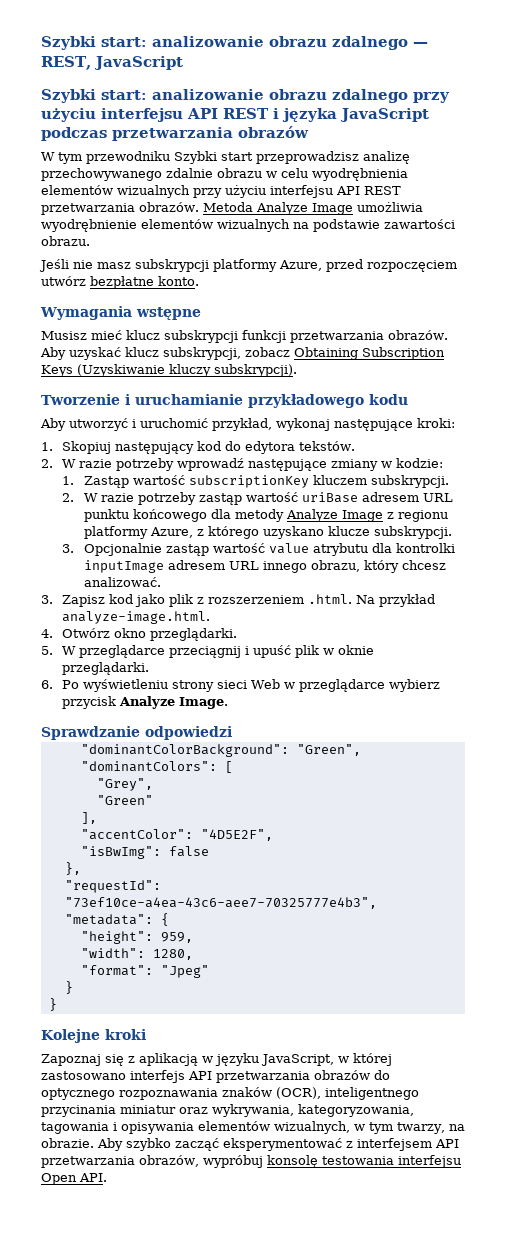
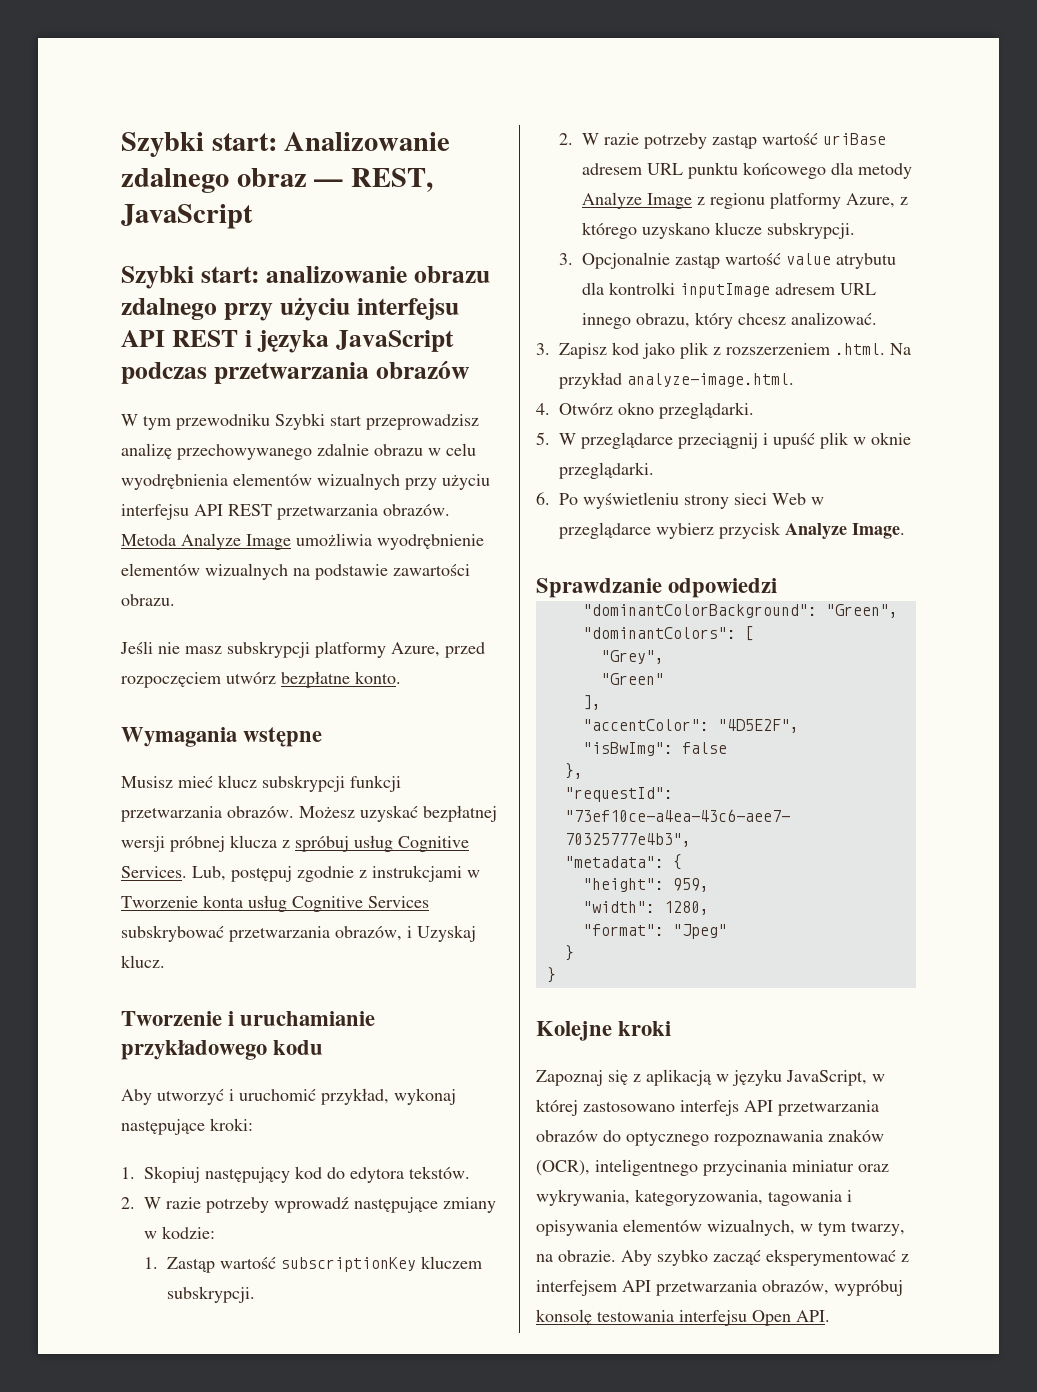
- Szybki start: analizowanie obrazu zdalnego — REST, JavaScript
+ Szybki start: Analizowanie zdalnego obraz — REST, JavaScript
- Aby uzyskać klucz subskrypcji, zobacz Obtaining Subscription Keys (Uzyskiwanie kluczy subskrypcji).
+ Możesz uzyskać bezpłatnej wersji próbnej klucza z spróbuj usług Cognitive Services. Lub, postępuj zgodnie z instrukcjami w Tworzenie konta usług Cognitive Services subskrybować przetwarzania obrazów, i Uzyskaj klucz.

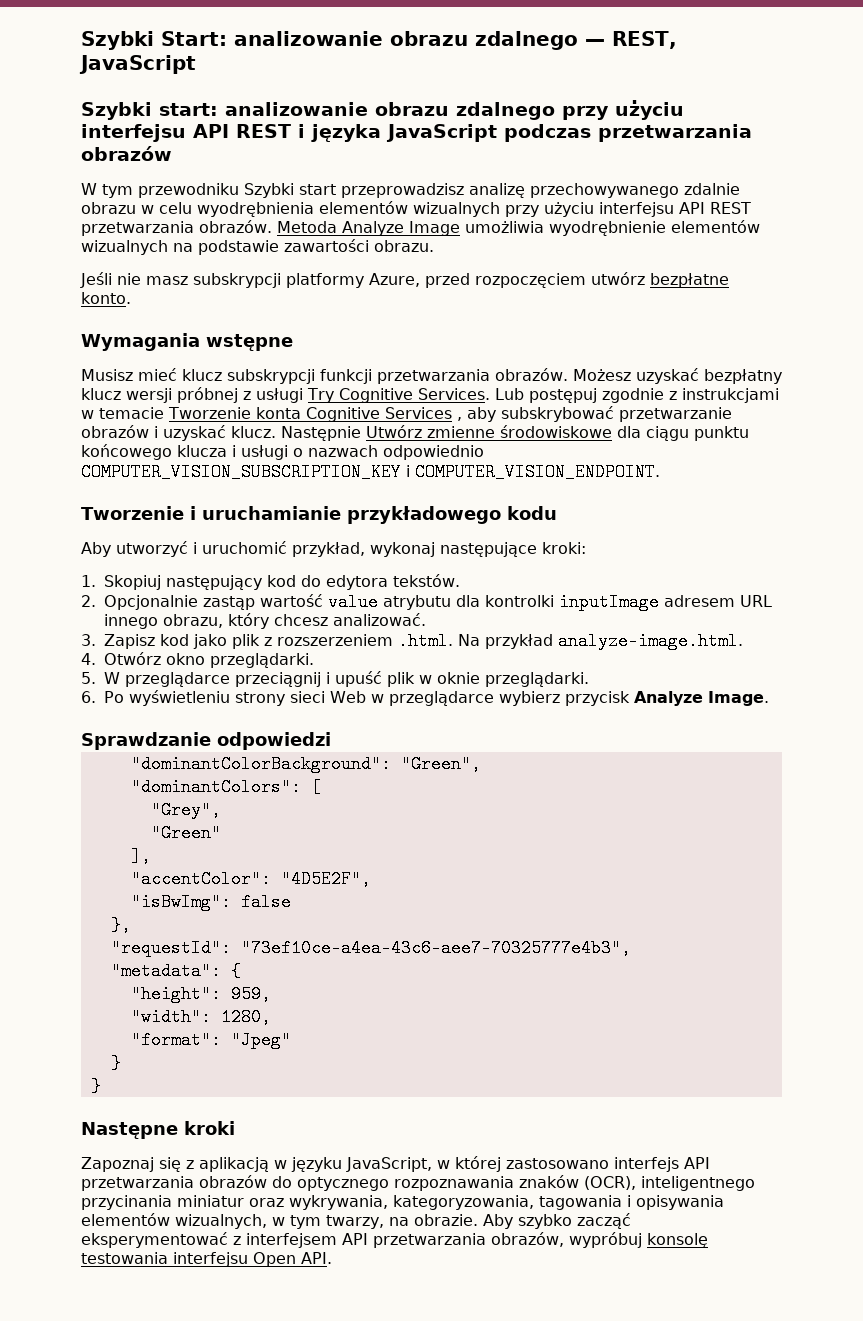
- Szybki start: Analizowanie zdalnego obraz — REST, JavaScript
+ Szybki Start: analizowanie obrazu zdalnego — REST, JavaScript
- Możesz uzyskać bezpłatnej wersji próbnej klucza z spróbuj usług Cognitive Services.
+ Możesz uzyskać bezpłatny klucz wersji próbnej z usługi Try Cognitive Services.
- Lub, postępuj zgodnie z instrukcjami w Tworzenie konta usług Cognitive Services subskrybować przetwarzania obrazów, i Uzyskaj klucz.
+ Lub postępuj zgodnie z instrukcjami w temacie Tworzenie konta Cognitive Services , aby subskrybować przetwarzanie obrazów i uzyskać klucz. Następnie Utwórz zmienne środowiskowe dla ciągu punktu końcowego klucza i usługi o nazwach odpowiednio COMPUTER_VISION_SUBSCRIPTION_KEY i COMPUTER_VISION_ENDPOINT.
- 2. W razie potrzeby wprowadź następujące zmiany w kodzie:
- 1. Zastąp wartość subscriptionKey kluczem subskrypcji.
- 2. W razie potrzeby zastąp wartość uriBase adresem URL punktu końcowego dla metody Analyze Image z regionu platformy Azure, z którego uzyskano klucze subskrypcji.
- 3. Opcjonalnie zastąp wartość value atrybutu dla kontrolki inputImage adresem URL innego obrazu, który chcesz analizować.
+ 2. Opcjonalnie zastąp wartość value atrybutu dla kontrolki inputImage adresem URL innego obrazu, który chcesz analizować.
- Kolejne kroki
+ Następne kroki

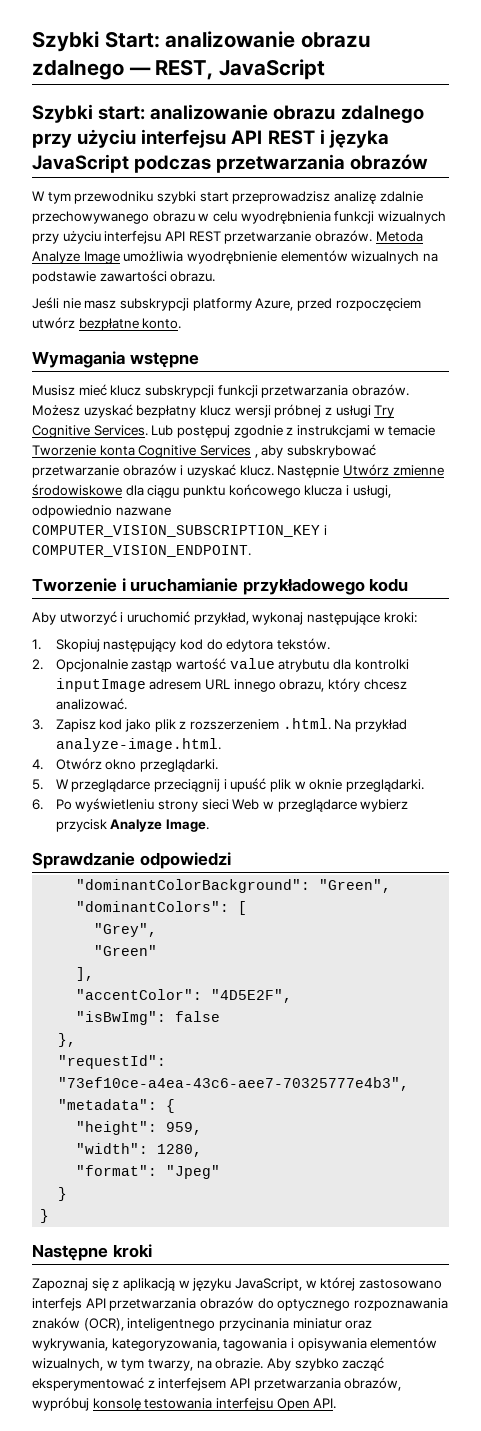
- W tym przewodniku Szybki start przeprowadzisz analizę przechowywanego zdalnie obrazu w celu wyodrębnienia elementów wizualnych przy użyciu interfejsu API REST przetwarzania obrazów.
+ W tym przewodniku szybki start przeprowadzisz analizę zdalnie przechowywanego obrazu w celu wyodrębnienia funkcji wizualnych przy użyciu interfejsu API REST przetwarzanie obrazów.
- Następnie Utwórz zmienne środowiskowe dla ciągu punktu końcowego klucza i usługi o nazwach odpowiednio COMPUTER_VISION_SUBSCRIPTION_KEY i COMPUTER_VISION_ENDPOINT.
+ Następnie Utwórz zmienne środowiskowe dla ciągu punktu końcowego klucza i usługi, odpowiednio nazwane COMPUTER_VISION_SUBSCRIPTION_KEY i COMPUTER_VISION_ENDPOINT.

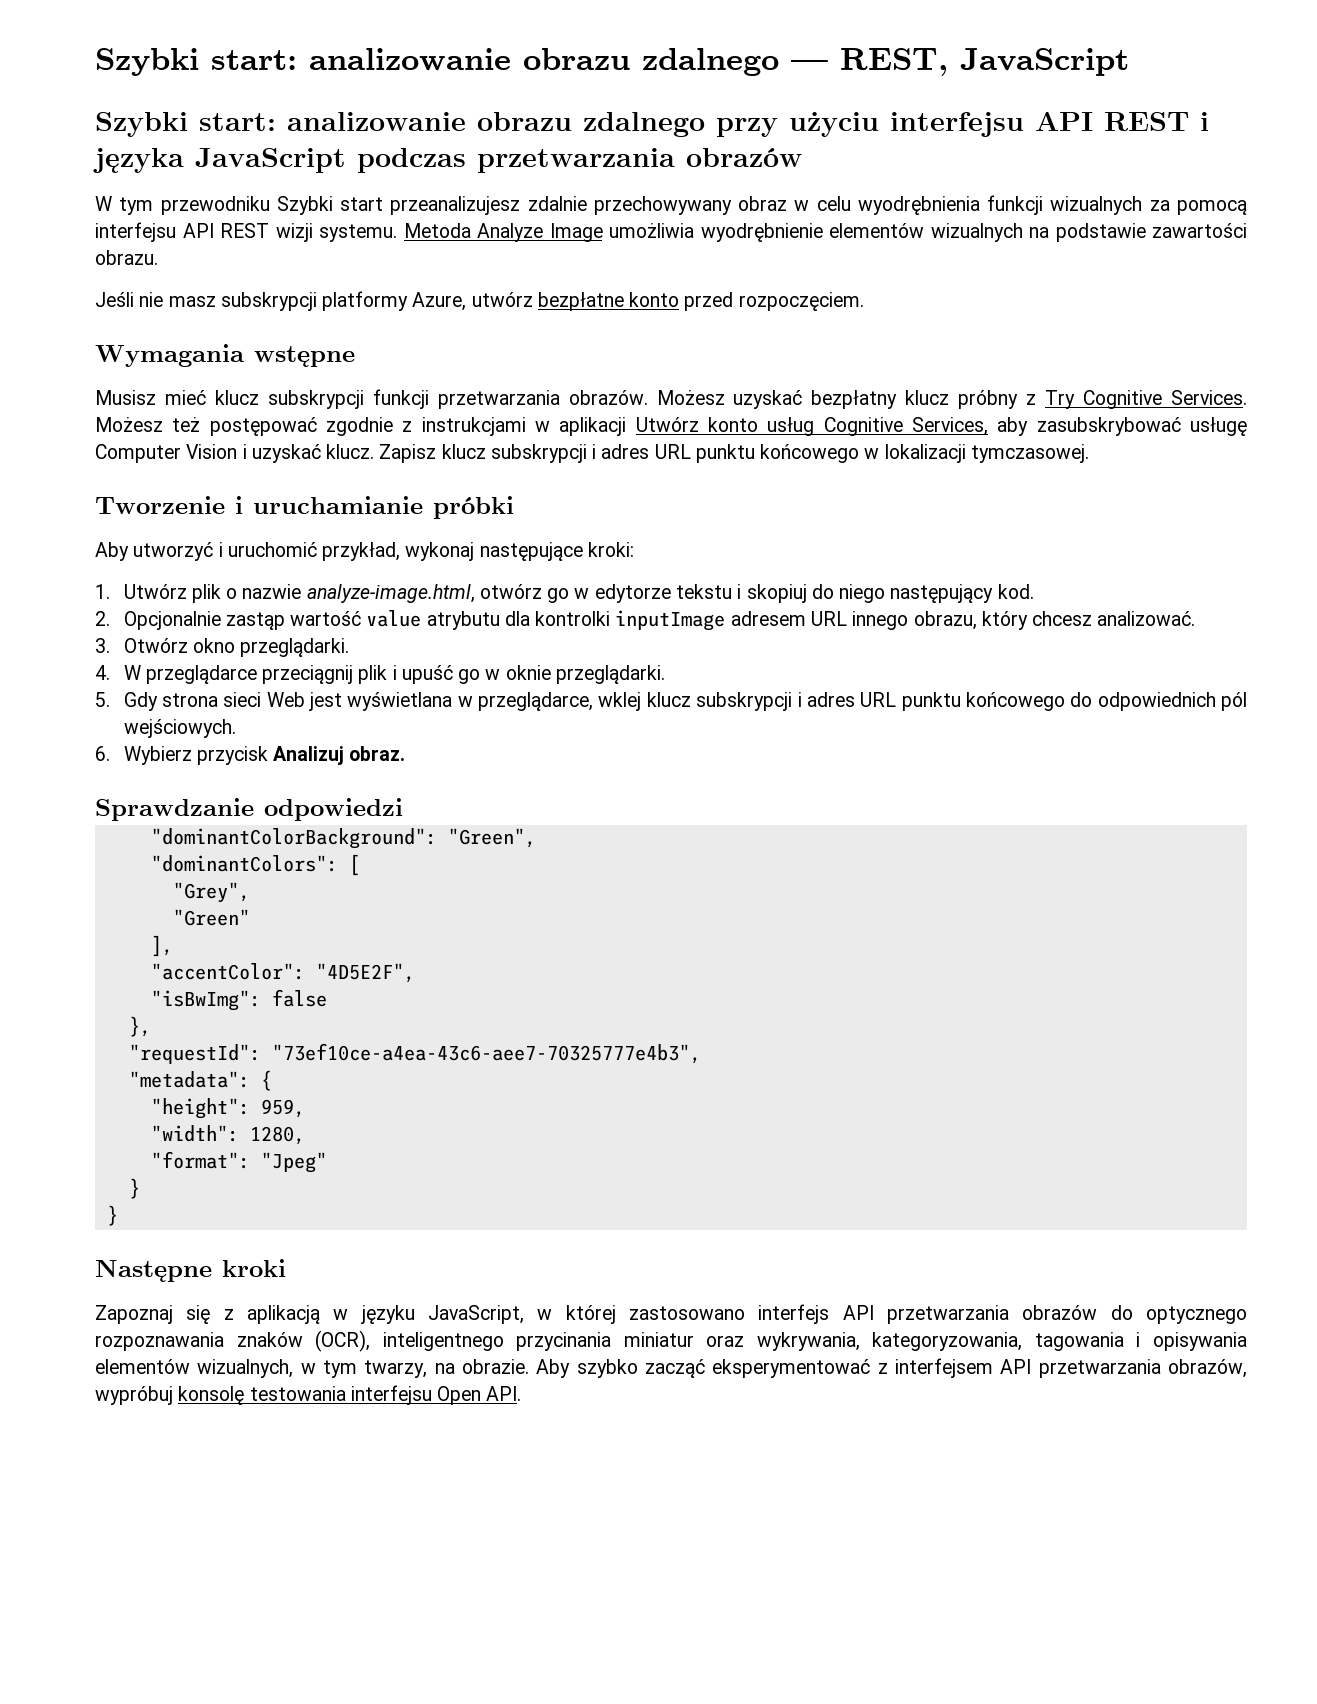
- Szybki Start: analizowanie obrazu zdalnego — REST, JavaScript
+ Szybki start: analizowanie obrazu zdalnego — REST, JavaScript
- W tym przewodniku szybki start przeprowadzisz analizę zdalnie przechowywanego obrazu w celu wyodrębnienia funkcji wizualnych przy użyciu interfejsu API REST przetwarzanie obrazów.
+ W tym przewodniku Szybki start przeanalizujesz zdalnie przechowywany obraz w celu wyodrębnienia funkcji wizualnych za pomocą interfejsu API REST wizji systemu.
- Jeśli nie masz subskrypcji platformy Azure, przed rozpoczęciem utwórz bezpłatne konto.
+ Jeśli nie masz subskrypcji platformy Azure, utwórz bezpłatne konto przed rozpoczęciem.
- Możesz uzyskać bezpłatny klucz wersji próbnej z usługi Try Cognitive Services. Lub postępuj zgodnie z instrukcjami w temacie Tworzenie konta Cognitive Services , aby subskrybować przetwarzanie obrazów i uzyskać klucz. Następnie Utwórz zmienne środowiskowe dla ciągu punktu końcowego klucza i usługi, odpowiednio nazwane COMPUTER_VISION_SUBSCRIPTION_KEY i COMPUTER_VISION_ENDPOINT.
+ Możesz uzyskać bezpłatny klucz próbny z Try Cognitive Services. Możesz też postępować zgodnie z instrukcjami w aplikacji Utwórz konto usług Cognitive Services, aby zasubskrybować usługę Computer Vision i uzyskać klucz. Zapisz klucz subskrypcji i adres URL punktu końcowego w lokalizacji tymczasowej.
- Tworzenie i uruchamianie przykładowego kodu
+ Tworzenie i uruchamianie próbki
- 1. Skopiuj następujący kod do edytora tekstów.
+ 1. Utwórz plik o nazwie analyze-image.html, otwórz go w edytorze tekstu i skopiuj do niego następujący kod.
- 3. Zapisz kod jako plik z rozszerzeniem .html. Na przykład analyze-image.html.
- 4. Otwórz okno przeglądarki.
+ 3. Otwórz okno przeglądarki.
- 5. W przeglądarce przeciągnij i upuść plik w oknie przeglądarki.
+ 4. W przeglądarce przeciągnij plik i upuść go w oknie przeglądarki.
- 6. Po wyświetleniu strony sieci Web w przeglądarce wybierz przycisk Analyze Image.
+ 5. Gdy strona sieci Web jest wyświetlana w przeglądarce, wklej klucz subskrypcji i adres URL punktu końcowego do odpowiednich pól wejściowych.
+ 6. Wybierz przycisk Analizuj obraz.

